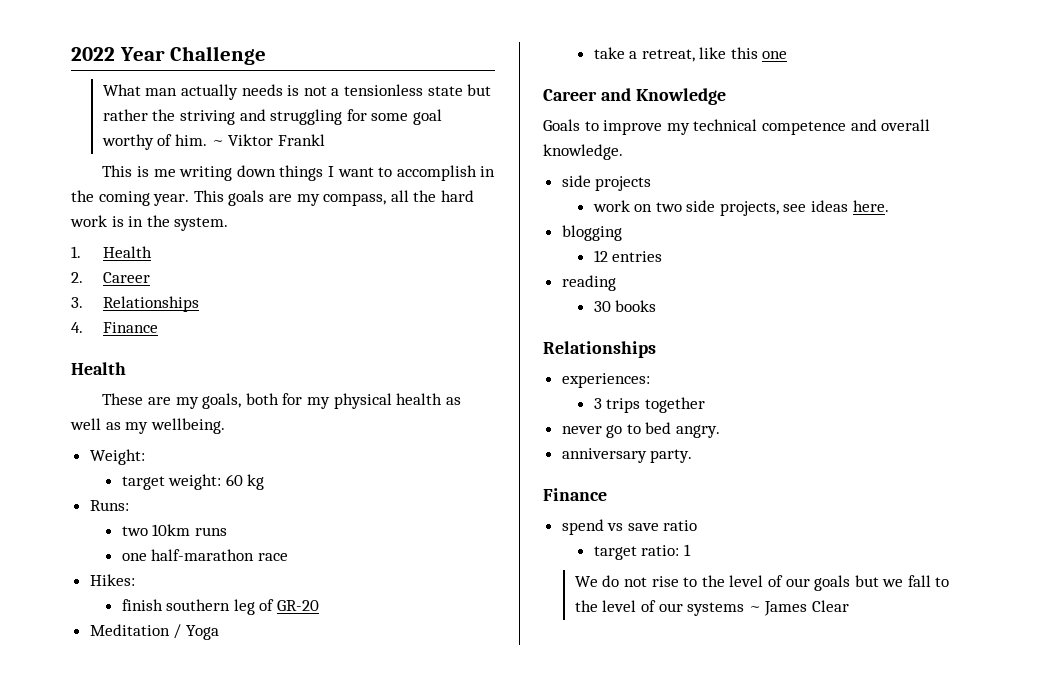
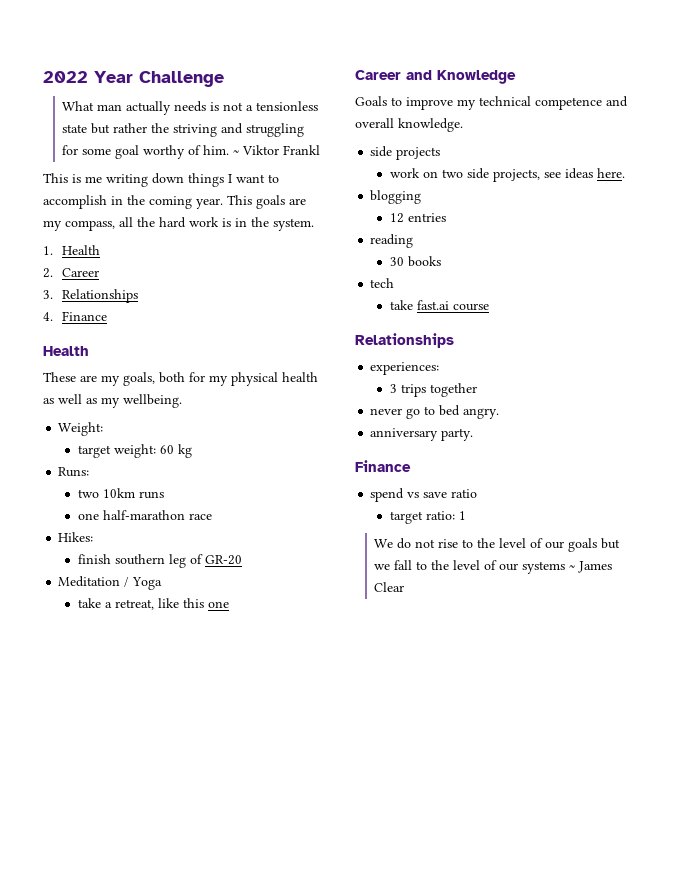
+ tech
+ take fast.ai course

